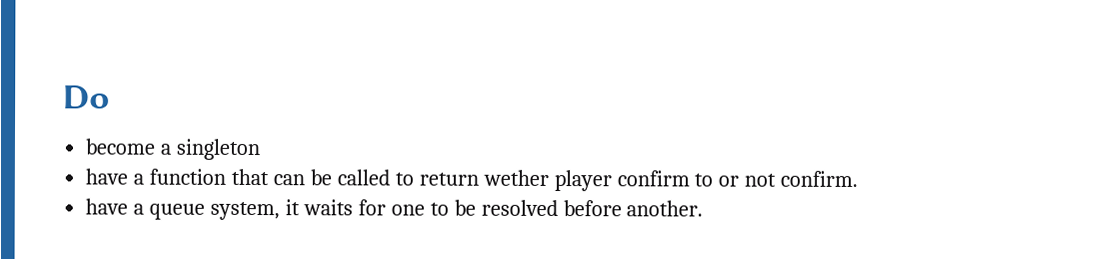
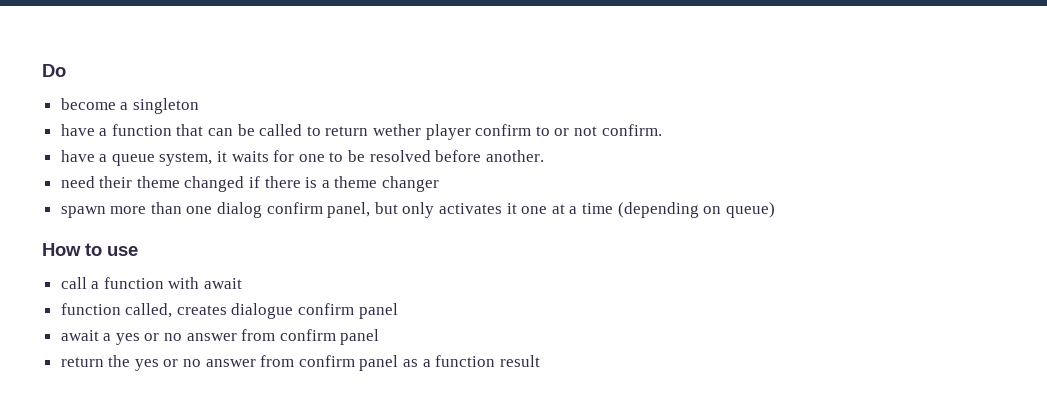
+ need their theme changed if there is a theme changer
+ spawn more than one dialog confirm panel, but only activates it one at a time (depending on queue)
+ How to use
+ call a function with await
+ function called, creates dialogue confirm panel
+ await a yes or no answer from confirm panel
+ return the yes or no answer from confirm panel as a function result

